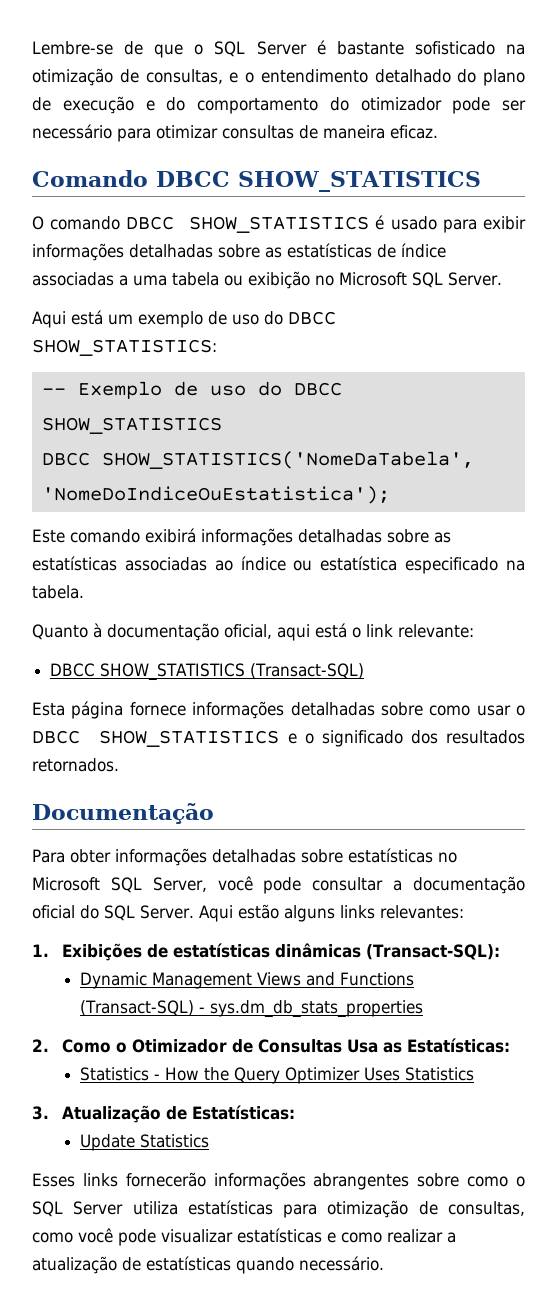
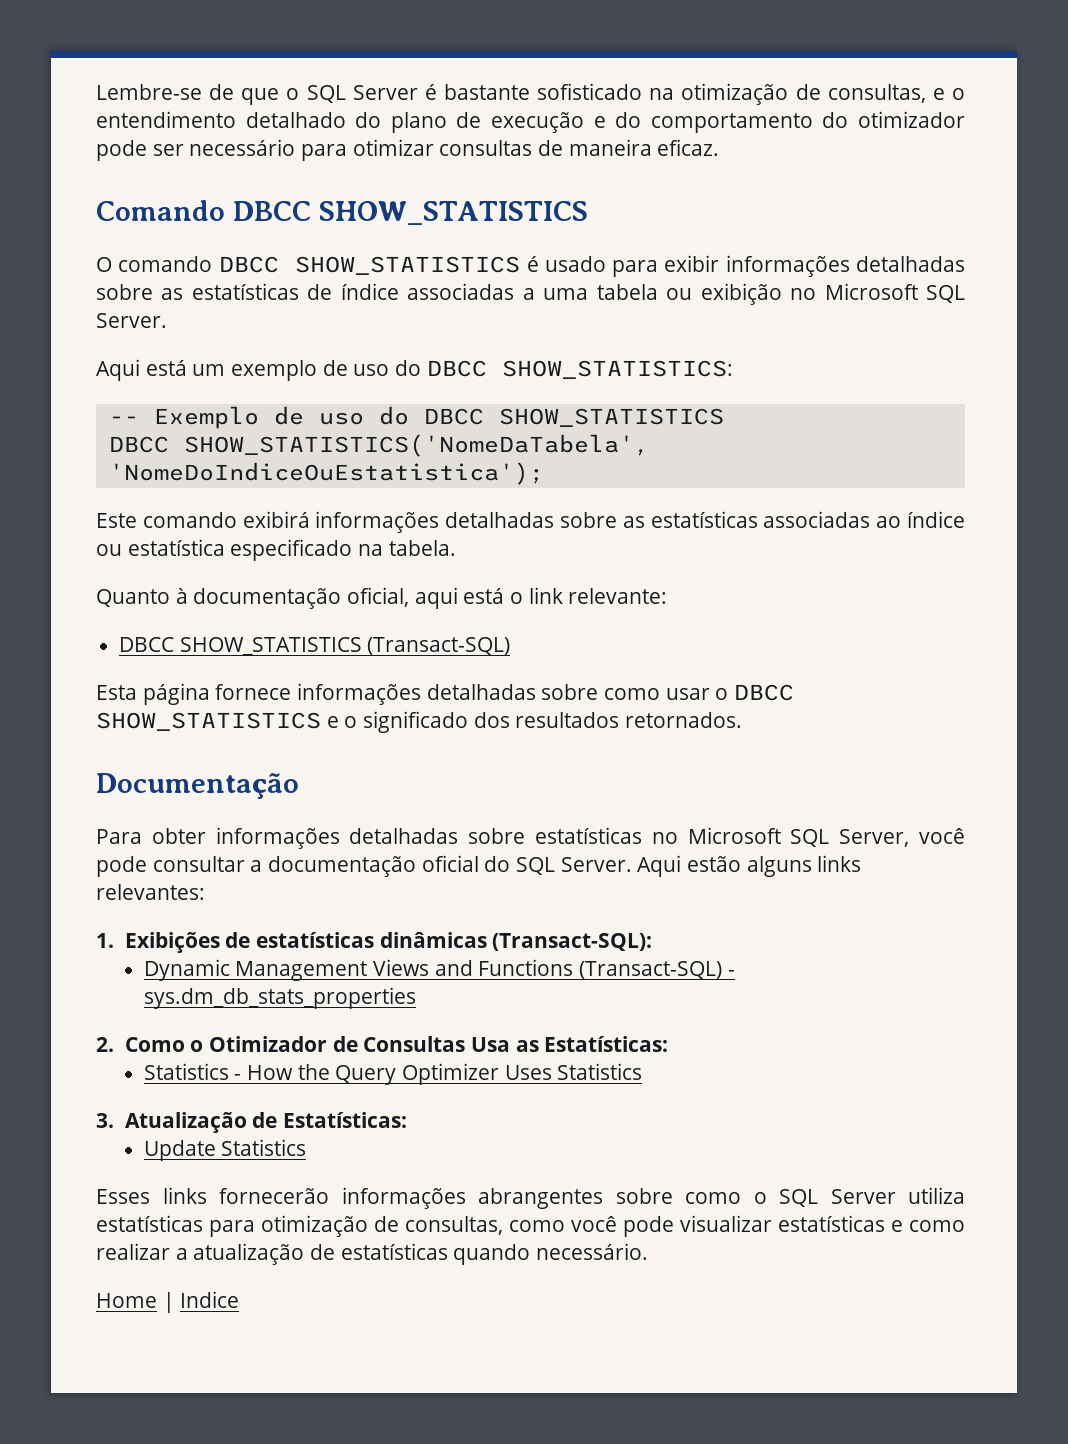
+ Home | Indice

